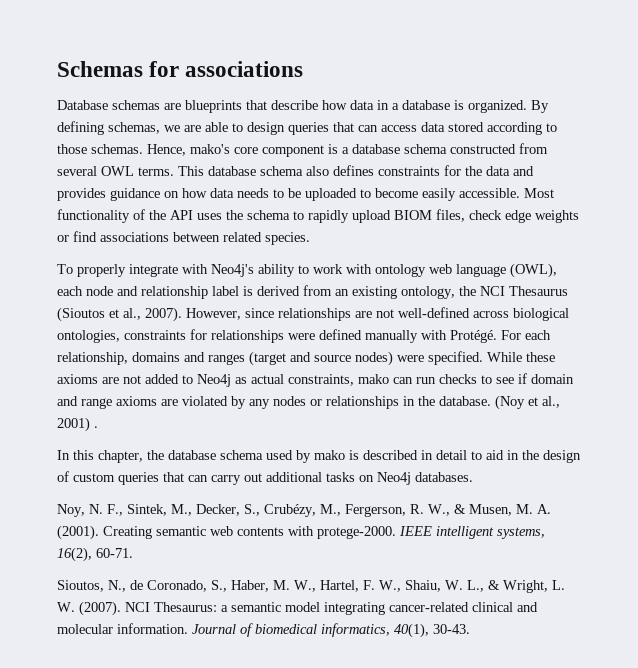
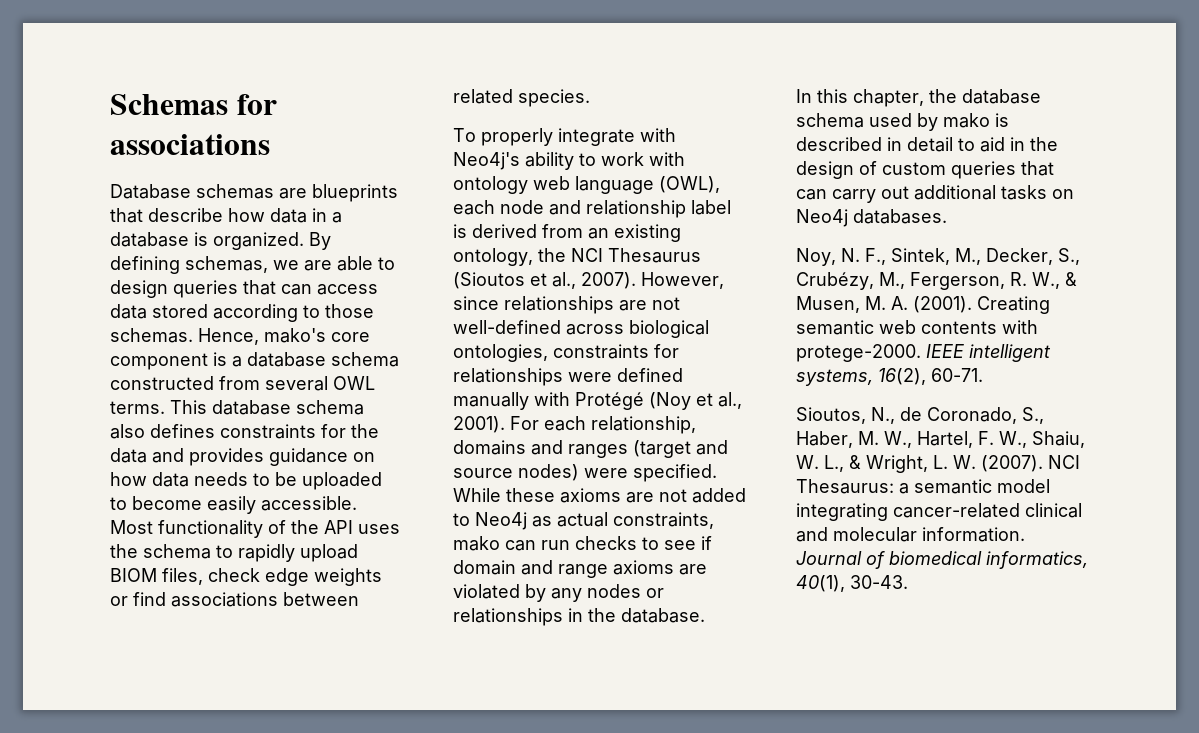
- However, since relationships are not well-defined across biological ontologies, constraints for relationships were defined manually with Protégé.
+ However, since relationships are not well-defined across biological ontologies, constraints for relationships were defined manually with Protégé (Noy et al., 2001).
- (Noy et al., 2001) .

